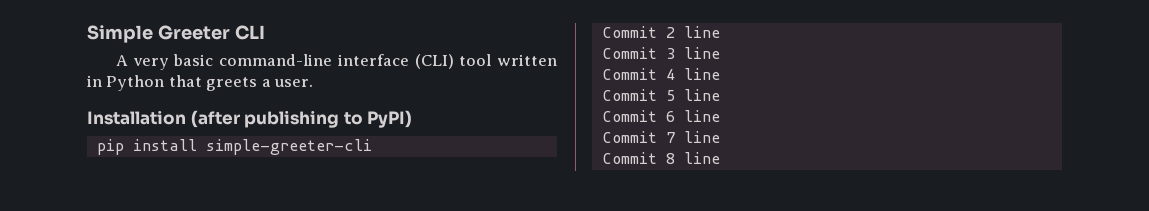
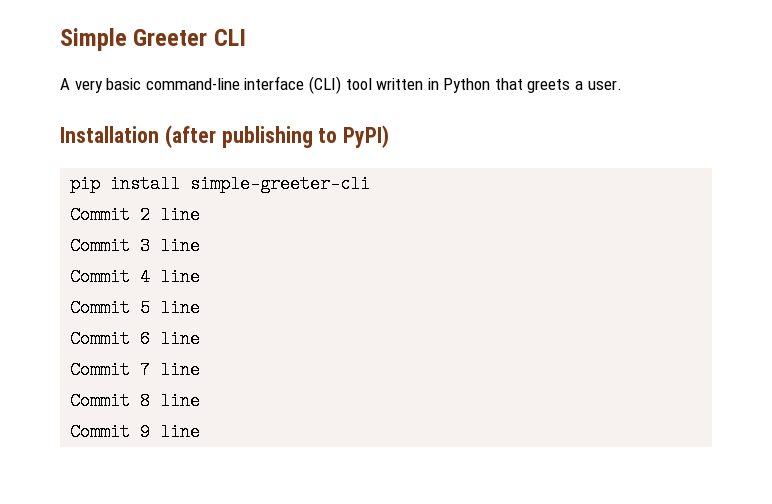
+ Commit 9 line

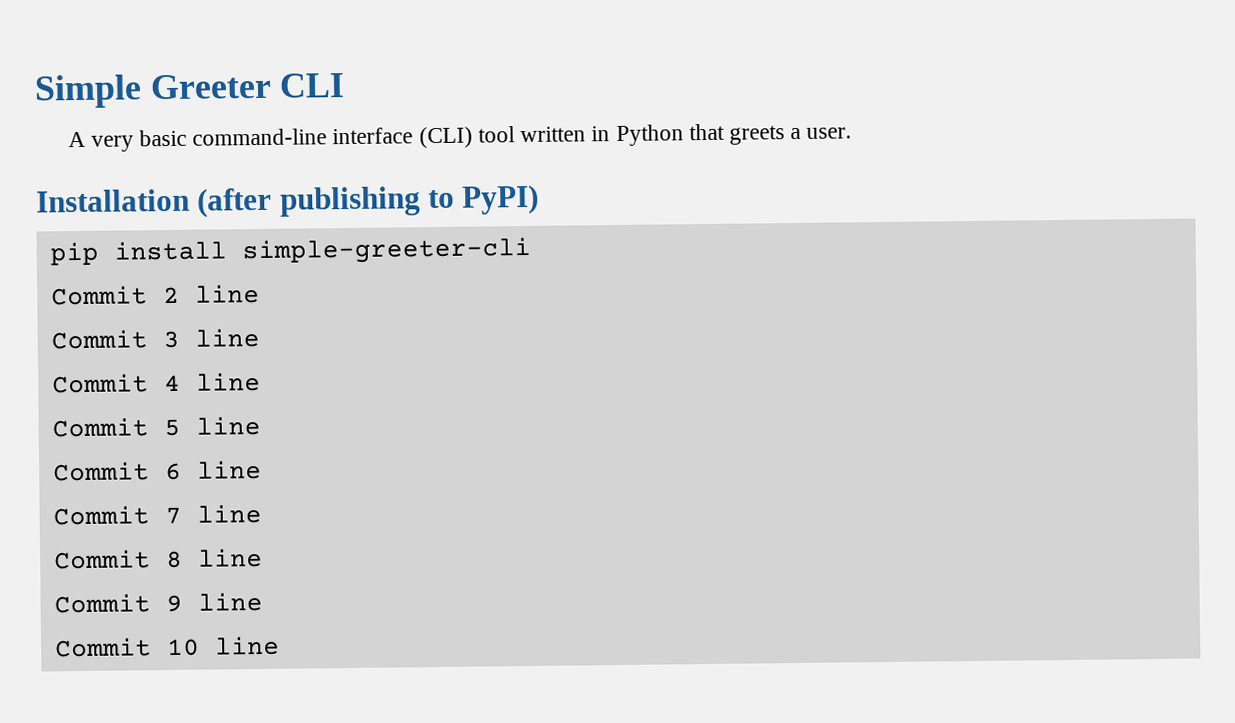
+ Commit 10 line

